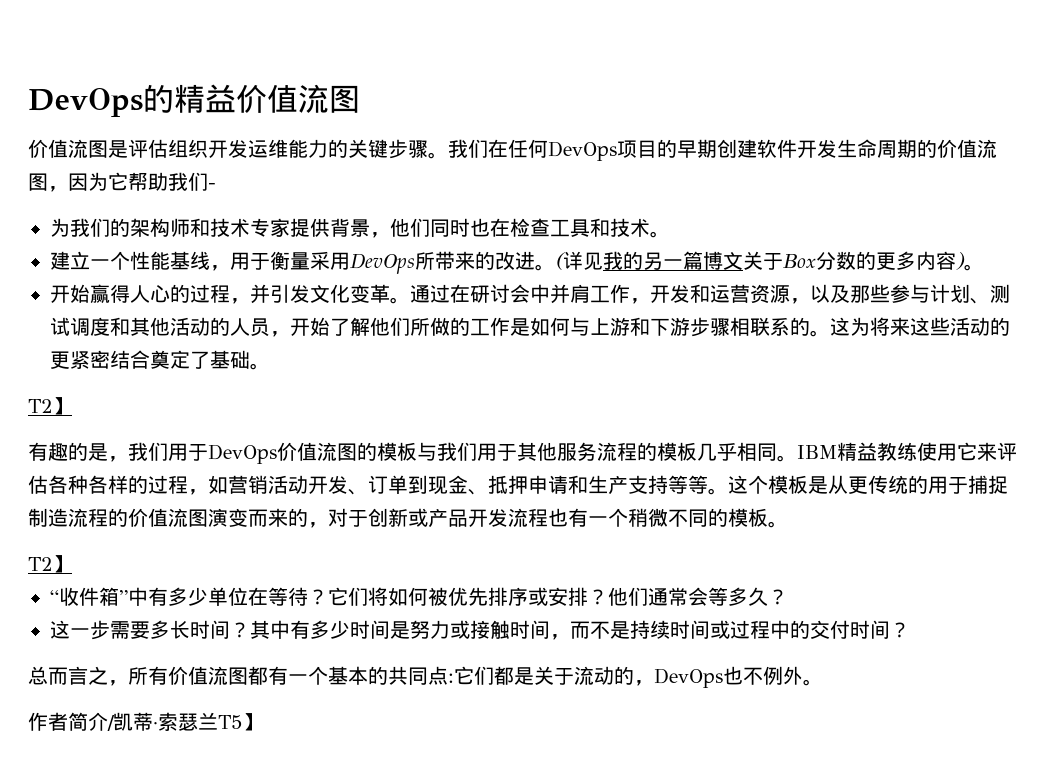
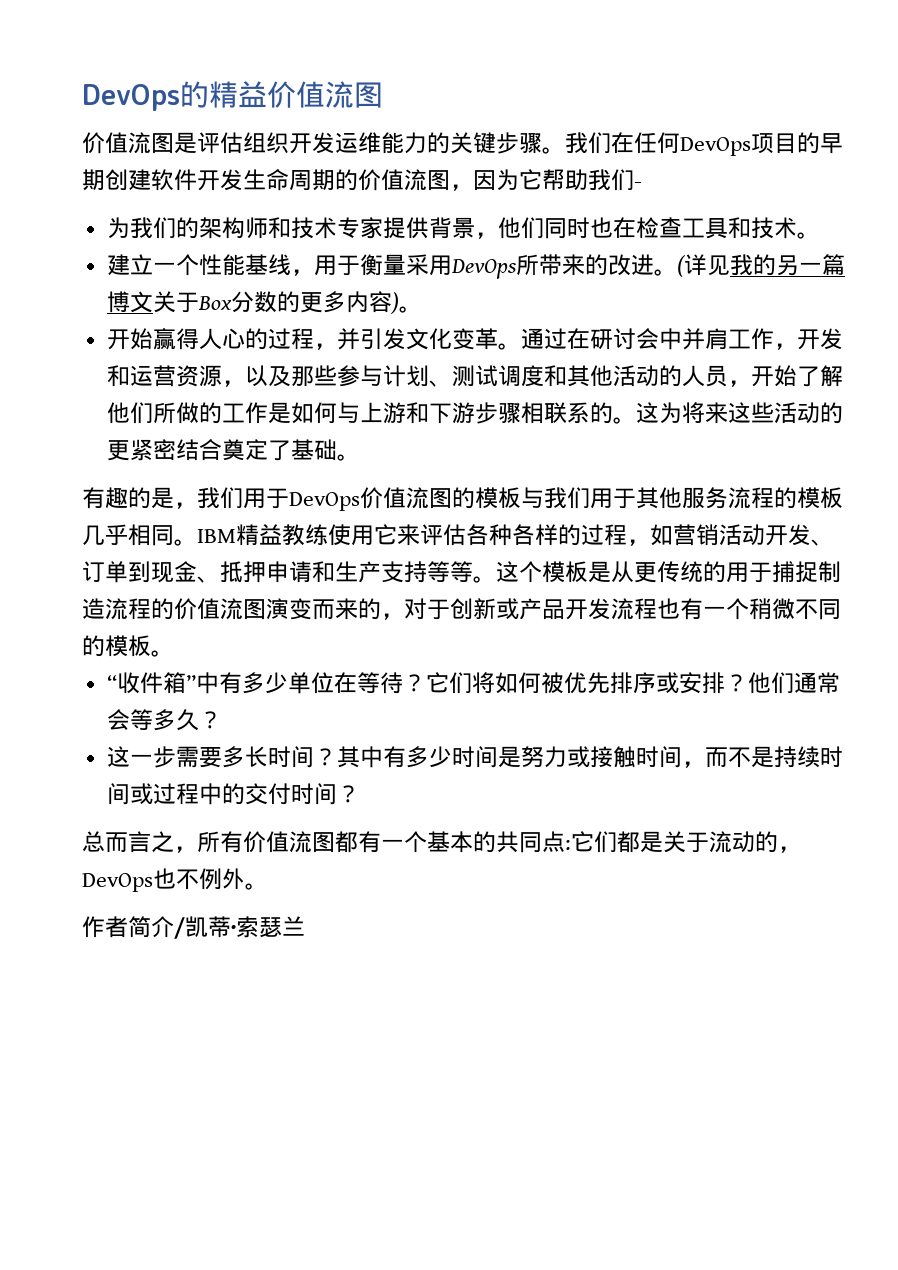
  这为将来这些活动的更紧密结合奠定了基础。
- T2】
  这个模板是从更传统的用于捕捉制造流程的价值流图演变而来的，对于创新或产品开发流程也有一个稍微不同的模板。
- T2】
- 作者简介/凯蒂·索瑟兰T5】
+ 作者简介/凯蒂·索瑟兰

